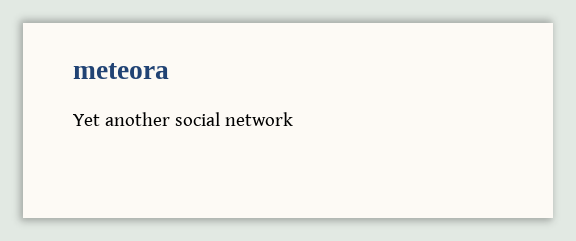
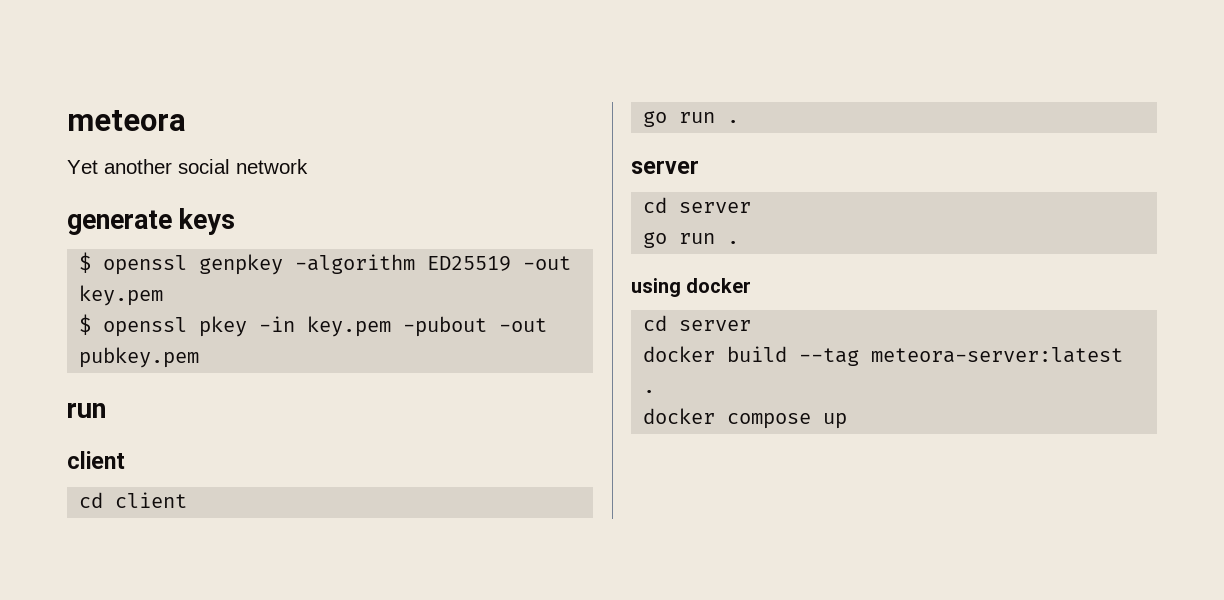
+ generate keys
+ $ openssl genpkey -algorithm ED25519 -out key.pem
+ $ openssl pkey -in key.pem -pubout -out pubkey.pem
+ run
+ client
+ cd client
+ go run .
+ server
+ cd server
+ go run .
+ using docker
+ cd server
+ docker build --tag meteora-server:latest .
+ docker compose up

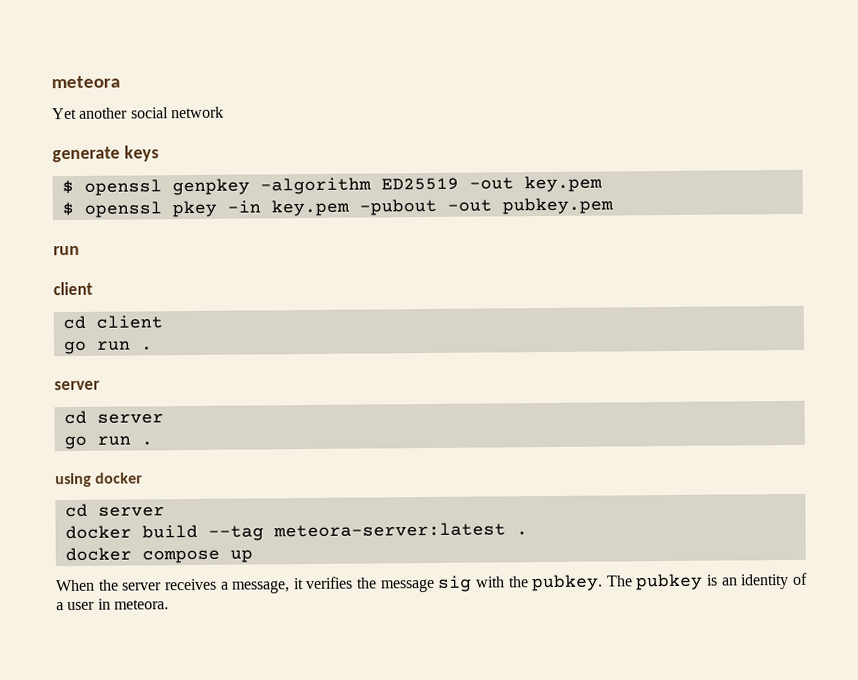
+ When the server receives a message, it verifies the message sig with the pubkey. The pubkey is an identity of a user in meteora.

